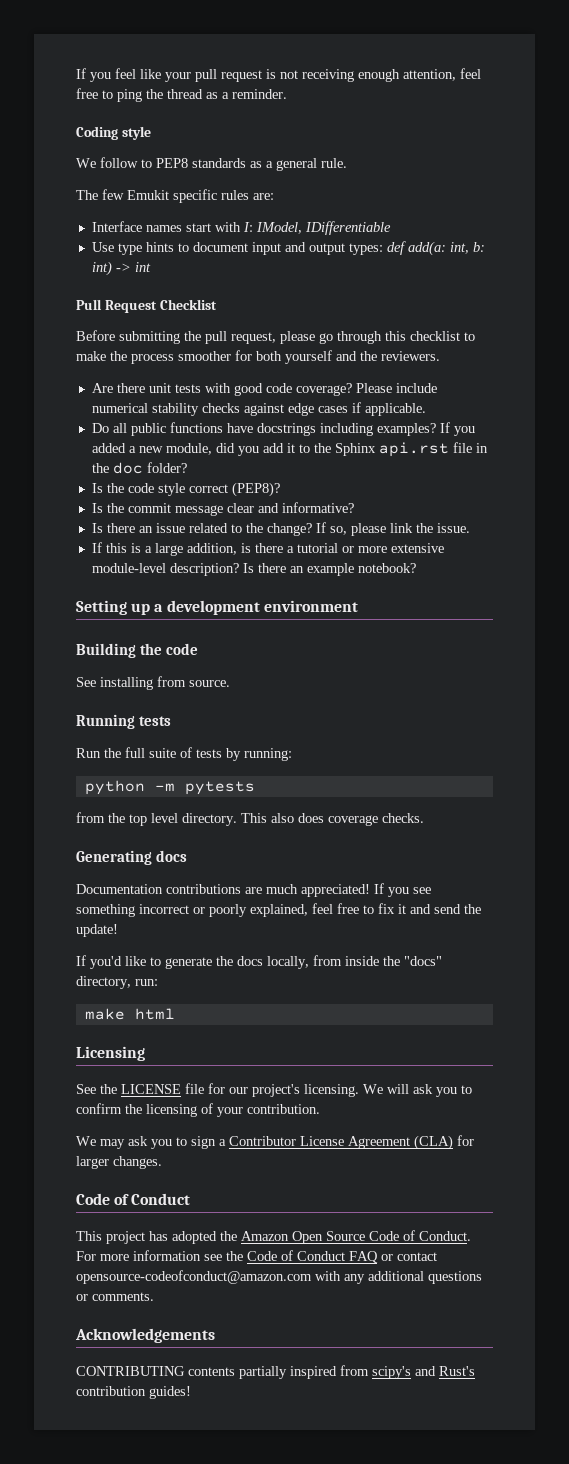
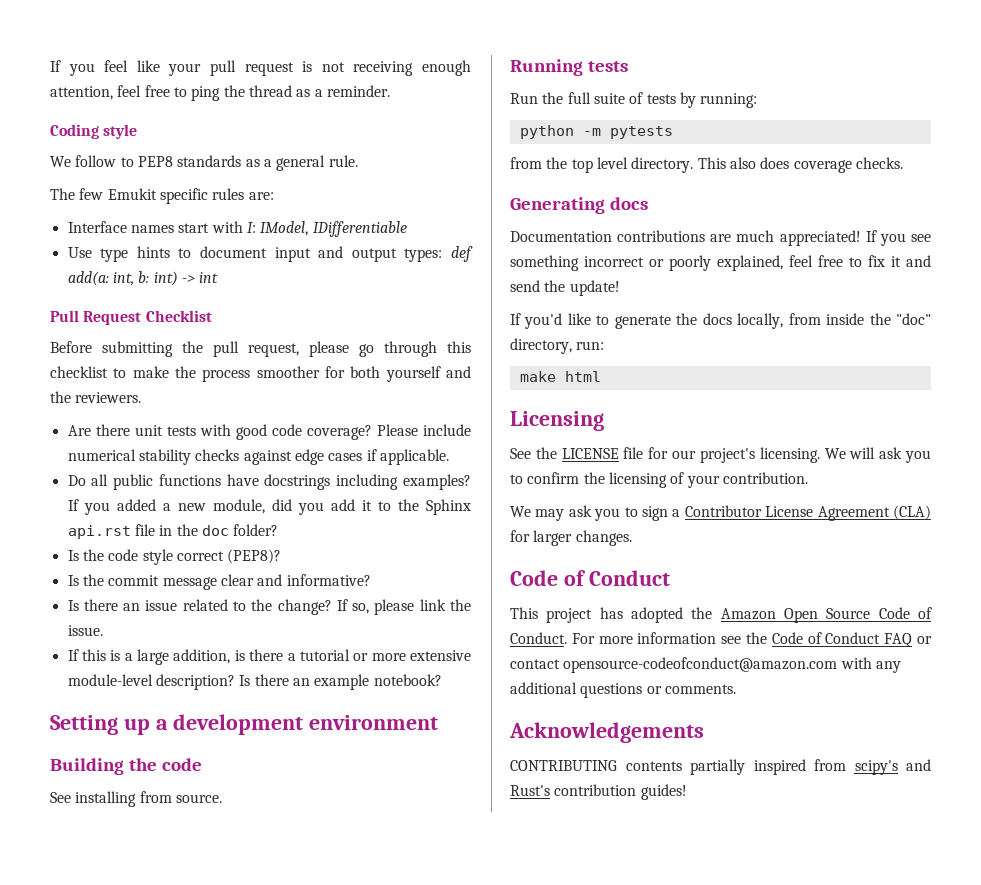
- If you'd like to generate the docs locally, from inside the "docs" directory, run:
+ If you'd like to generate the docs locally, from inside the "doc" directory, run:

